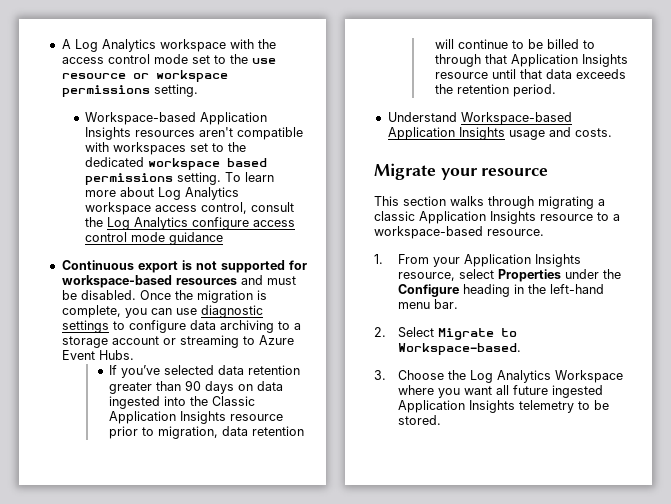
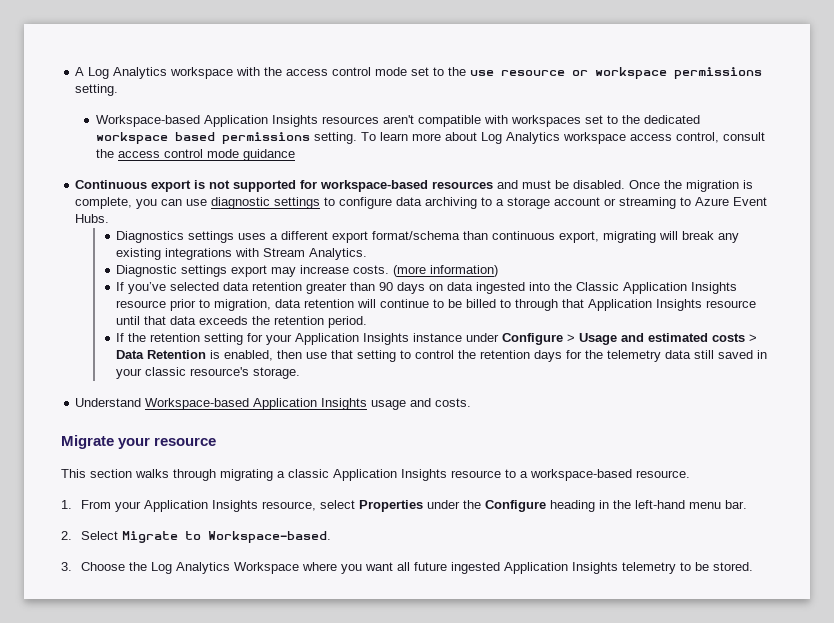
- To learn more about Log Analytics workspace access control, consult the Log Analytics configure access control mode guidance
+ To learn more about Log Analytics workspace access control, consult the access control mode guidance
+ Diagnostics settings uses a different export format/schema than continuous export, migrating will break any existing integrations with Stream Analytics.
+ Diagnostic settings export may increase costs. (more information)
+ If the retention setting for your Application Insights instance under Configure > Usage and estimated costs > Data Retention is enabled, then use that setting to control the retention days for the telemetry data still saved in your classic resource's storage.

